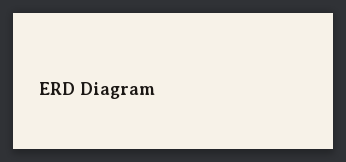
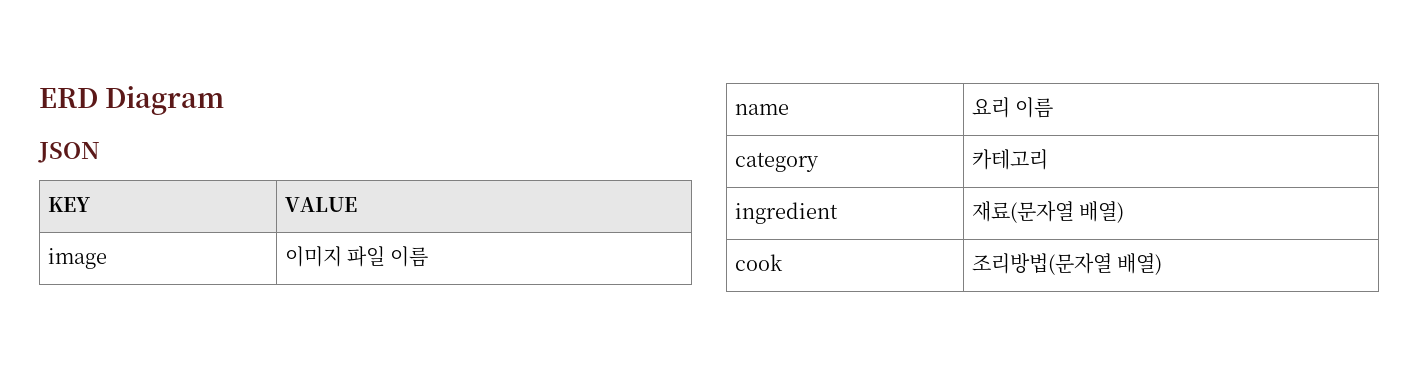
+ JSON
+ KEY | VALUE
+ image | 이미지 파일 이름
+ name | 요리 이름
+ category | 카테고리
+ ingredient | 재료(문자열 배열)
+ cook | 조리방법(문자열 배열)

